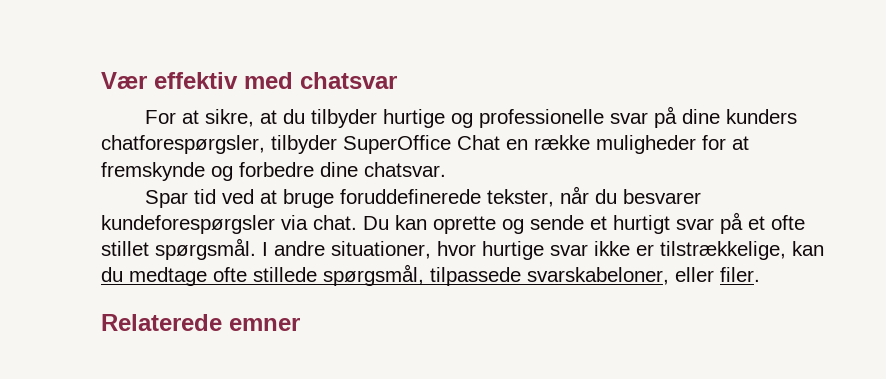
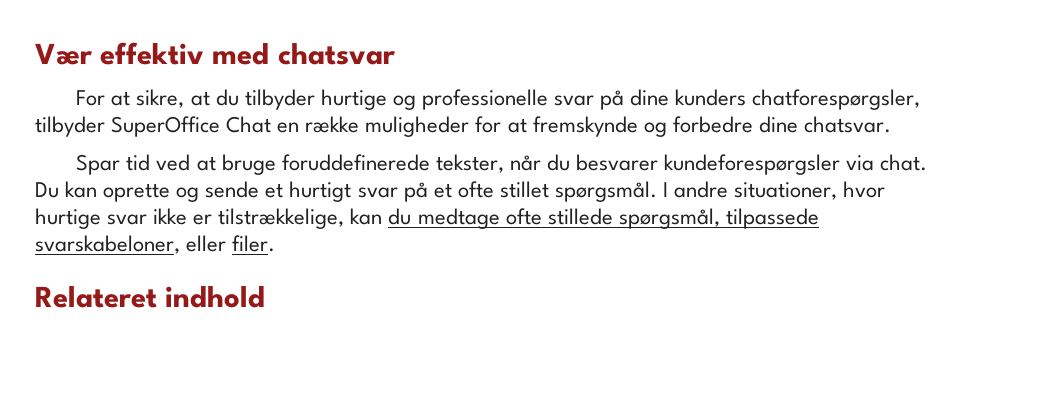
- Relaterede emner
+ Relateret indhold

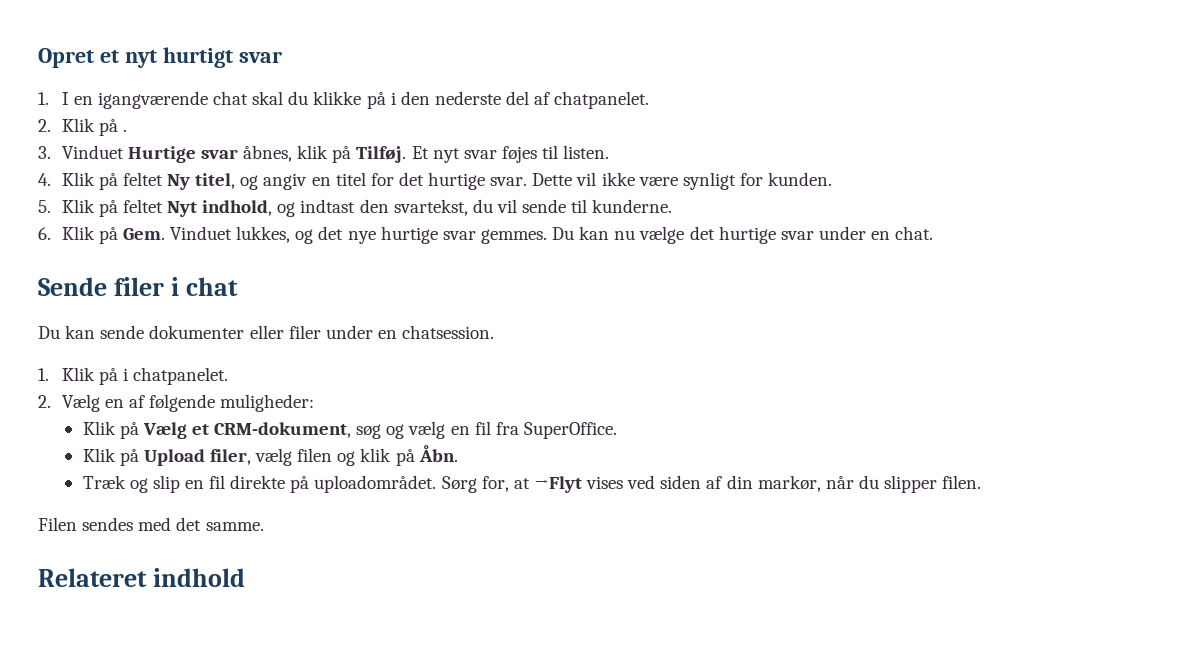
- Vær effektiv med chatsvar
- For at sikre, at du tilbyder hurtige og professionelle svar på dine kunders chatforespørgsler, tilbyder SuperOffice Chat en række muligheder for at fremskynde og forbedre dine chatsvar.
- Spar tid ved at bruge foruddefinerede tekster, når du besvarer kundeforespørgsler via chat. Du kan oprette og sende et hurtigt svar på et ofte stillet spørgsmål. I andre situationer, hvor hurtige svar ikke er tilstrækkelige, kan du medtage ofte stillede spørgsmål, tilpassede svarskabeloner, eller filer.
+ Opret et nyt hurtigt svar
+ 1. I en igangværende chat skal du klikke på i den nederste del af chatpanelet.
+ 2. Klik på .
+ 3. Vinduet Hurtige svar åbnes, klik på Tilføj. Et nyt svar føjes til listen.
+ 4. Klik på feltet Ny titel, og angiv en titel for det hurtige svar. Dette vil ikke være synligt for kunden.
+ 5. Klik på feltet Nyt indhold, og indtast den svartekst, du vil sende til kunderne.
+ 6. Klik på Gem. Vinduet lukkes, og det nye hurtige svar gemmes. Du kan nu vælge det hurtige svar under en chat.
+ Sende filer i chat
+ Du kan sende dokumenter eller filer under en chatsession.
+ 1. Klik på i chatpanelet.
+ 2. Vælg en af følgende muligheder:
+ Klik på Vælg et CRM-dokument, søg og vælg en fil fra SuperOffice.
+ Klik på Upload filer, vælg filen og klik på Åbn.
+ Træk og slip en fil direkte på uploadområdet. Sørg for, at →Flyt vises ved siden af din markør, når du slipper filen.
+ Filen sendes med det samme.

